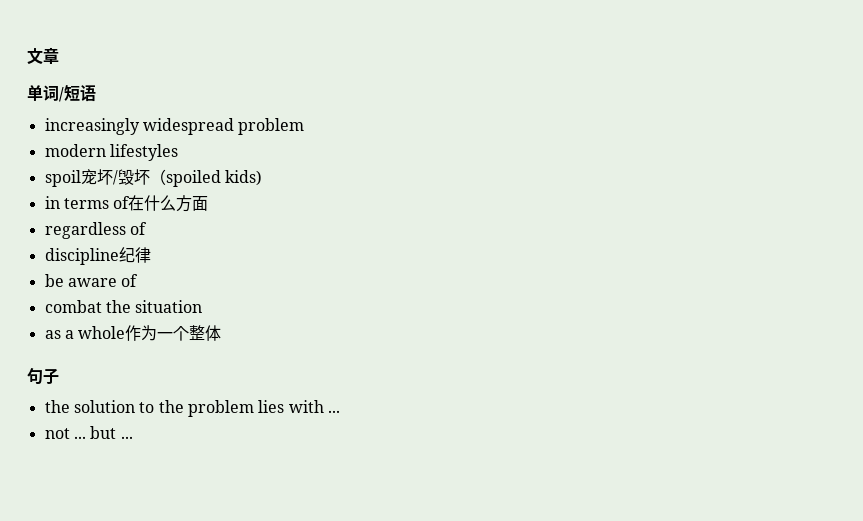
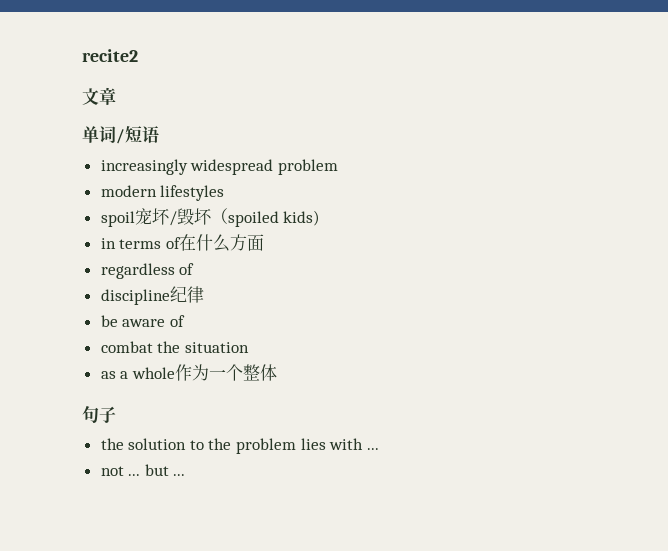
+ recite2

